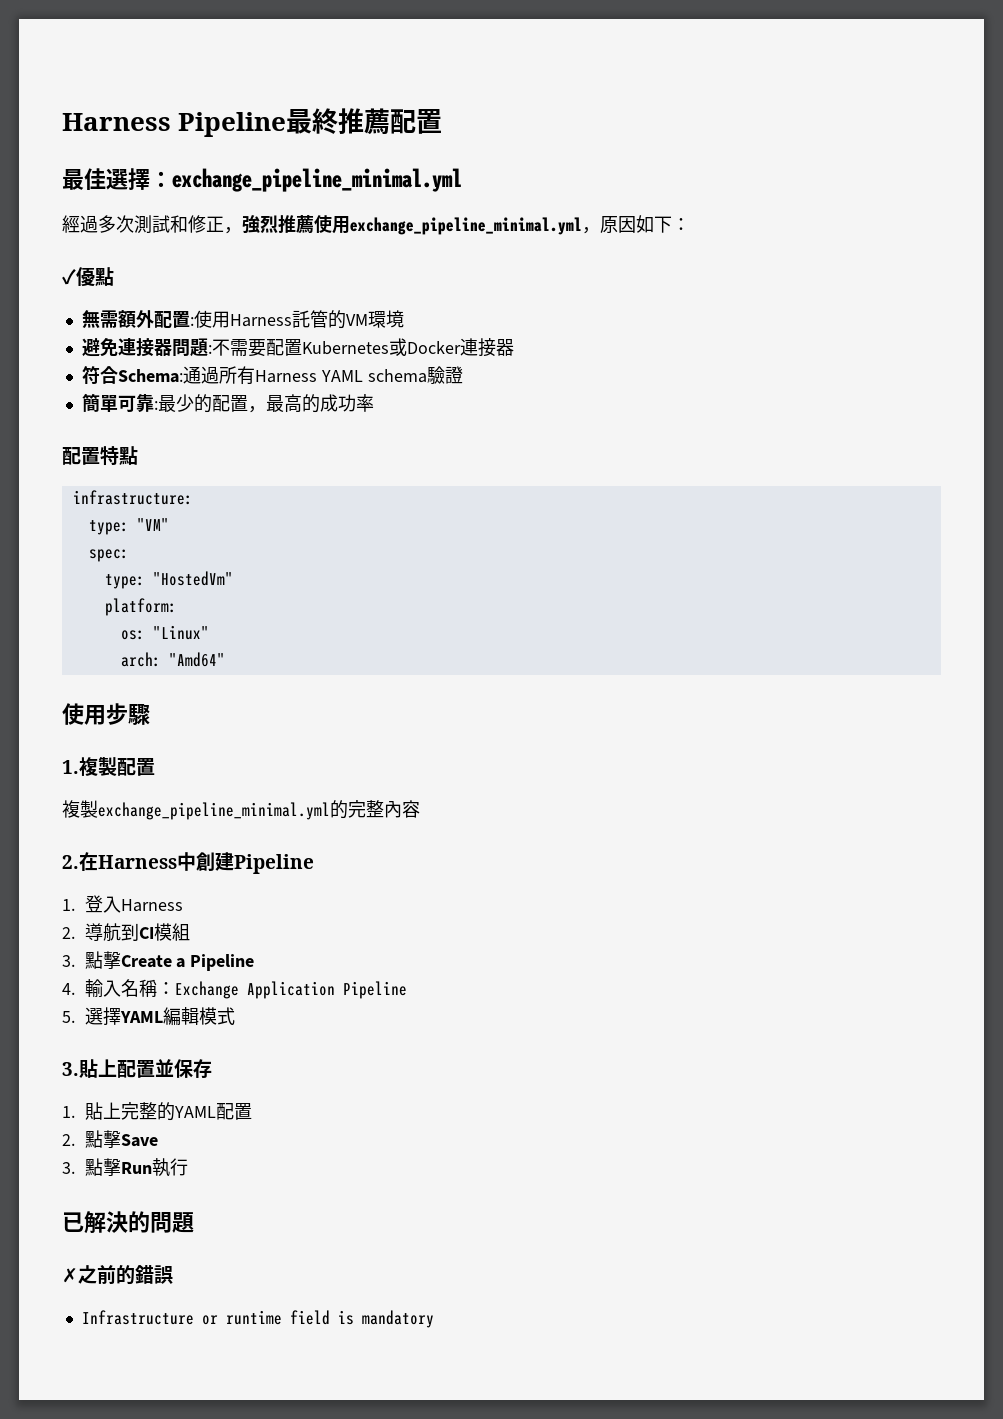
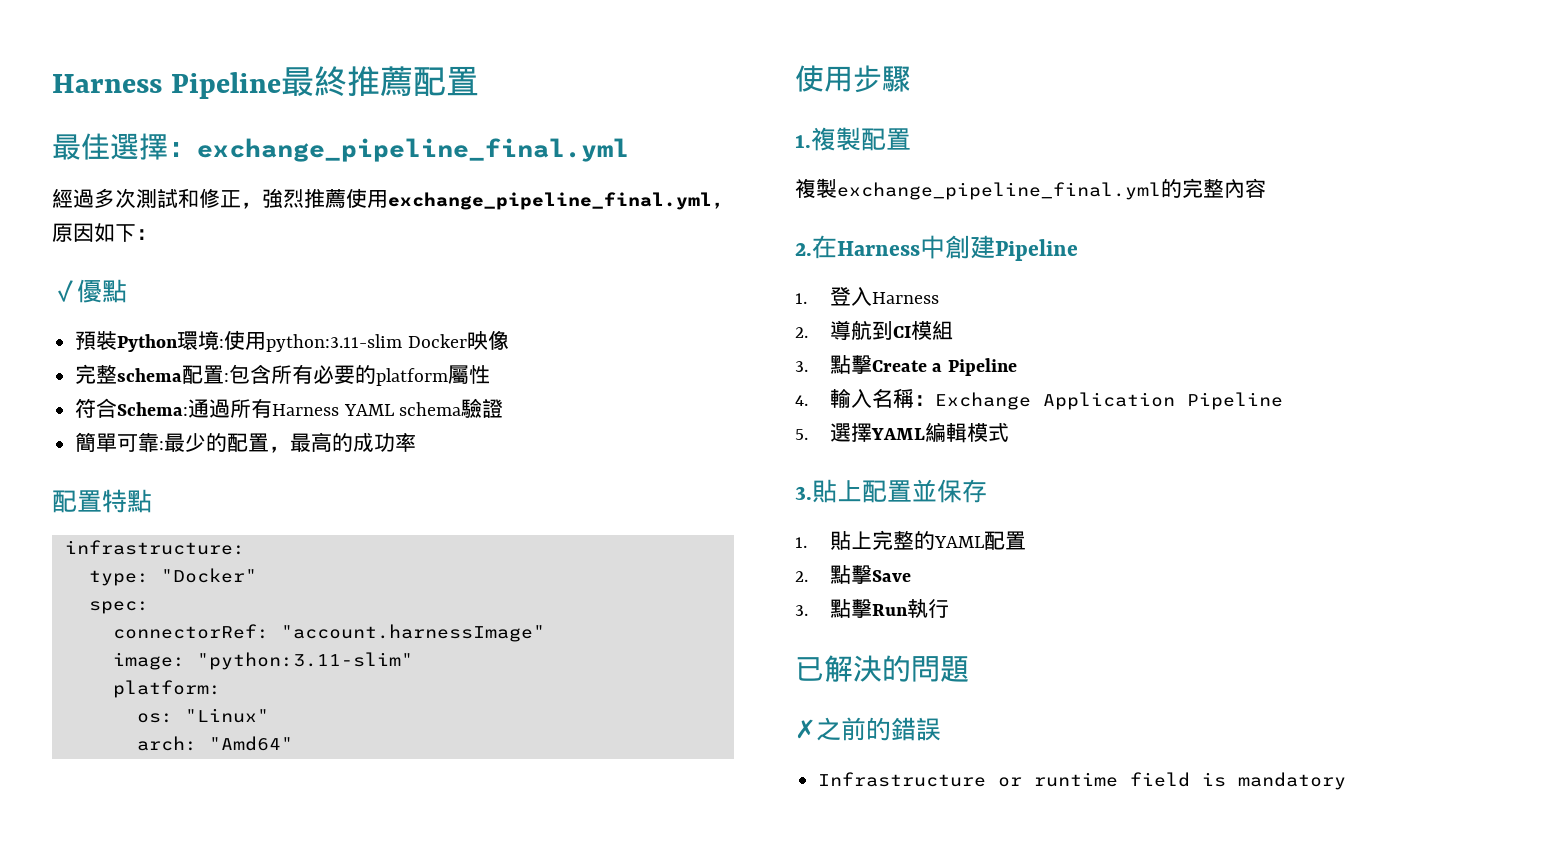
- 最佳選擇：exchange_pipeline_minimal.yml
+ 最佳選擇：exchange_pipeline_final.yml
- 經過多次測試和修正，強烈推薦使用exchange_pipeline_minimal.yml，原因如下：
+ 經過多次測試和修正，強烈推薦使用exchange_pipeline_final.yml，原因如下：
- 無需額外配置:使用Harness託管的VM環境
- 避免連接器問題:不需要配置Kubernetes或Docker連接器
+ 預裝Python環境:使用python:3.11-slim Docker映像
+ 完整schema配置:包含所有必要的platform屬性
- type: "VM"
+ type: "Docker"
- type: "HostedVm"
+ connectorRef: "account.harnessImage"
+ image: "python:3.11-slim"
- 複製exchange_pipeline_minimal.yml的完整內容
+ 複製exchange_pipeline_final.yml的完整內容

